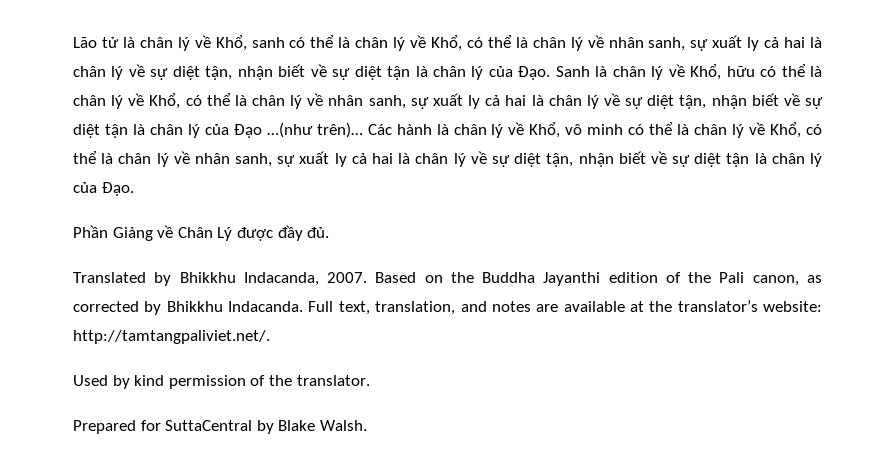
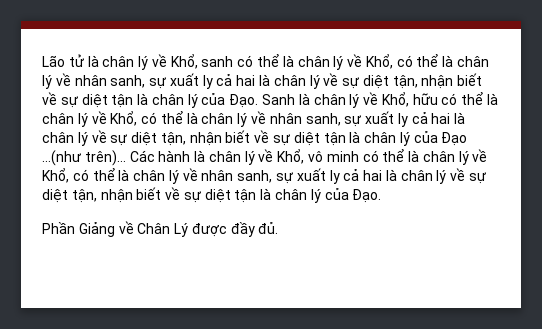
- Translated by Bhikkhu Indacanda, 2007. Based on the Buddha Jayanthi edition of the Pali canon, as corrected by Bhikkhu Indacanda. Full text, translation, and notes are available at the translator’s website: http://tamtangpaliviet.net/.
- Used by kind permission of the translator.
- Prepared for SuttaCentral by Blake Walsh.

